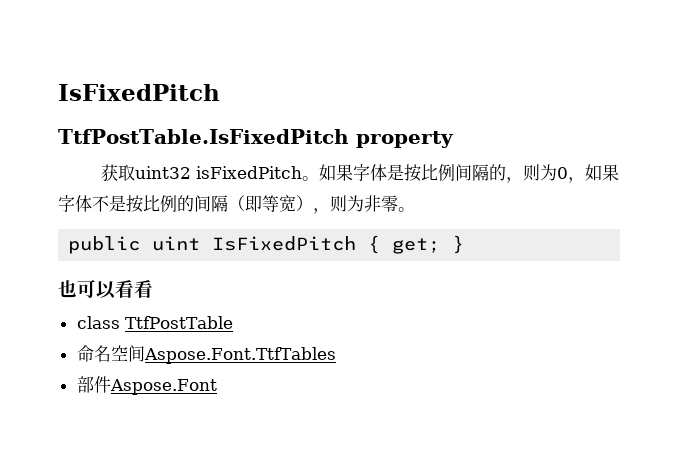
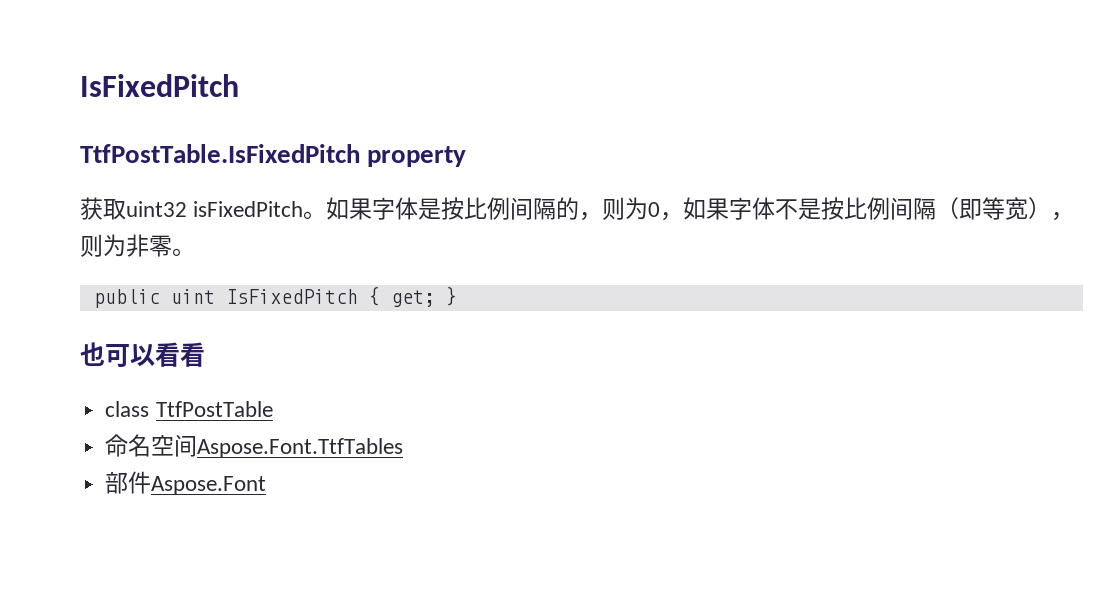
- 如果字体是按比例间隔的，则为0，如果字体不是按比例的间隔（即等宽），则为非零。
+ 如果字体是按比例间隔的，则为0，如果字体不是按比例间隔（即等宽），则为非零。

